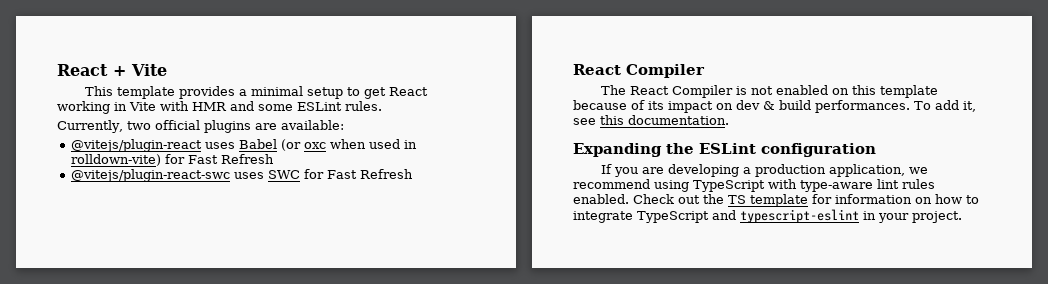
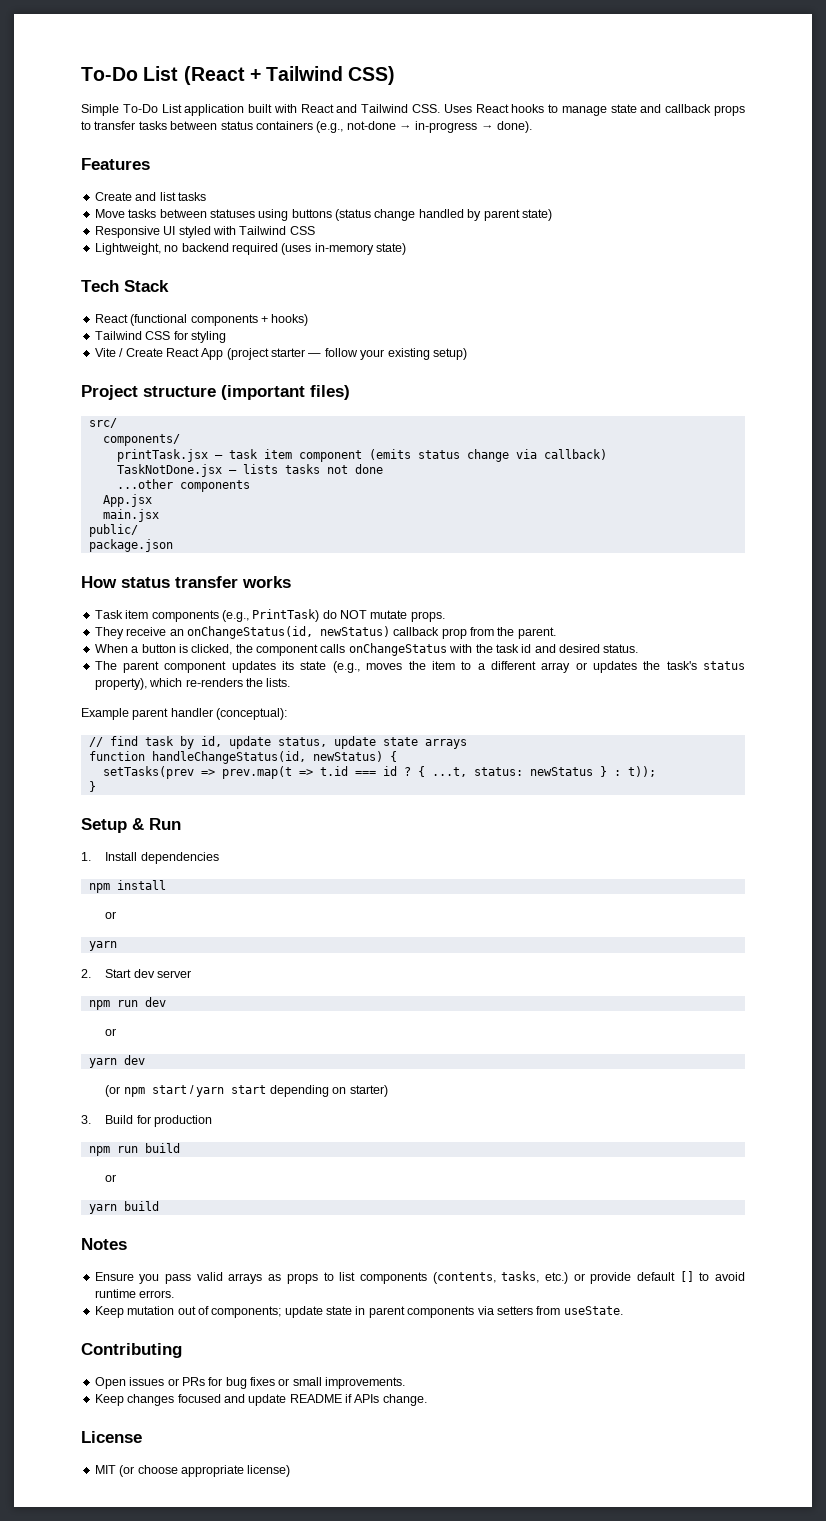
- React + Vite
- This template provides a minimal setup to get React working in Vite with HMR and some ESLint rules.
- Currently, two official plugins are available:
- @vitejs/plugin-react uses Babel (or oxc when used in rolldown-vite) for Fast Refresh
- @vitejs/plugin-react-swc uses SWC for Fast Refresh
- React Compiler
- The React Compiler is not enabled on this template because of its impact on dev & build performances. To add it, see this documentation.
- Expanding the ESLint configuration
- If you are developing a production application, we recommend using TypeScript with type-aware lint rules enabled. Check out the TS template for information on how to integrate TypeScript and typescript-eslint in your project.
+ To-Do List (React + Tailwind CSS)
+ Simple To-Do List application built with React and Tailwind CSS. Uses React hooks to manage state and callback props to transfer tasks between status containers (e.g., not-done → in-progress → done).
+ Features
+ Create and list tasks
+ Move tasks between statuses using buttons (status change handled by parent state)
+ Responsive UI styled with Tailwind CSS
+ Lightweight, no backend required (uses in-memory state)
+ Tech Stack
+ React (functional components + hooks)
+ Tailwind CSS for styling
+ Vite / Create React App (project starter — follow your existing setup)
+ Project structure (important files)
+ src/
+ components/
+ printTask.jsx — task item component (emits status change via callback)
+ TaskNotDone.jsx — lists tasks not done
+ ...other components
+ App.jsx
+ main.jsx
+ public/
+ package.json
+ How status transfer works
+ Task item components (e.g., PrintTask) do NOT mutate props.
+ They receive an onChangeStatus(id, newStatus) callback prop from the parent.
+ When a button is clicked, the component calls onChangeStatus with the task id and desired status.
+ The parent component updates its state (e.g., moves the item to a different array or updates the task's status property), which re-renders the lists.
+ Example parent handler (conceptual):
+ // find task by id, update status, update state arrays
+ function handleChangeStatus(id, newStatus) {
+ setTasks(prev => prev.map(t => t.id === id ? { ...t, status: newStatus } : t));
+ }
+ Setup & Run
+ 1. Install dependencies
+ npm install
+ or
+ yarn
+ 2. Start dev server
+ npm run dev
+ or
+ yarn dev
+ (or npm start / yarn start depending on starter)
+ 3. Build for production
+ npm run build
+ or
+ yarn build
+ Notes
+ Ensure you pass valid arrays as props to list components (contents, tasks, etc.) or provide default [] to avoid runtime errors.
+ Keep mutation out of components; update state in parent components via setters from useState.
+ Contributing
+ Open issues or PRs for bug fixes or small improvements.
+ Keep changes focused and update README if APIs change.
+ License
+ MIT (or choose appropriate license)

